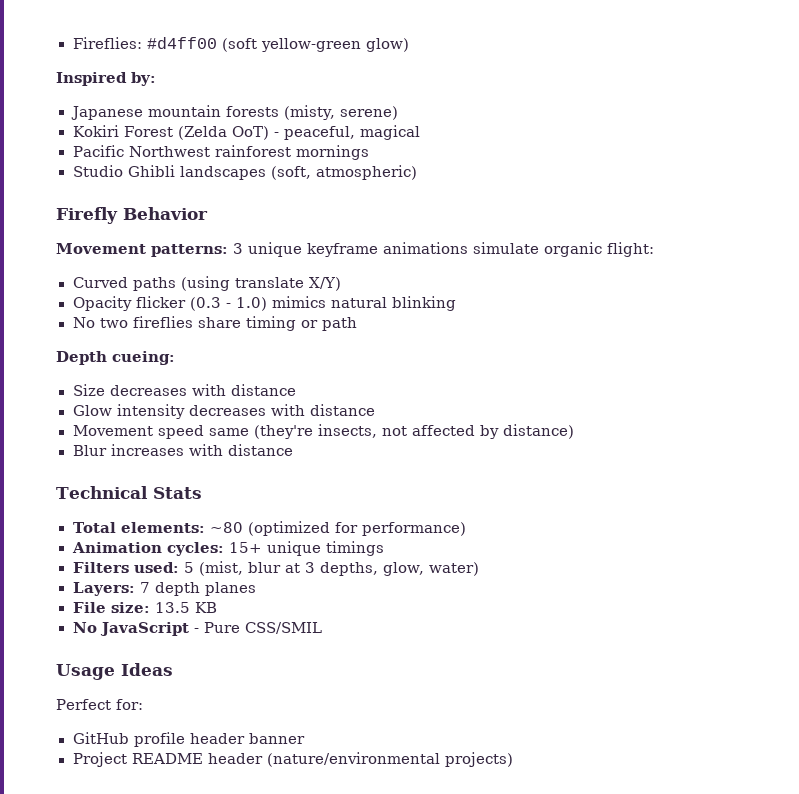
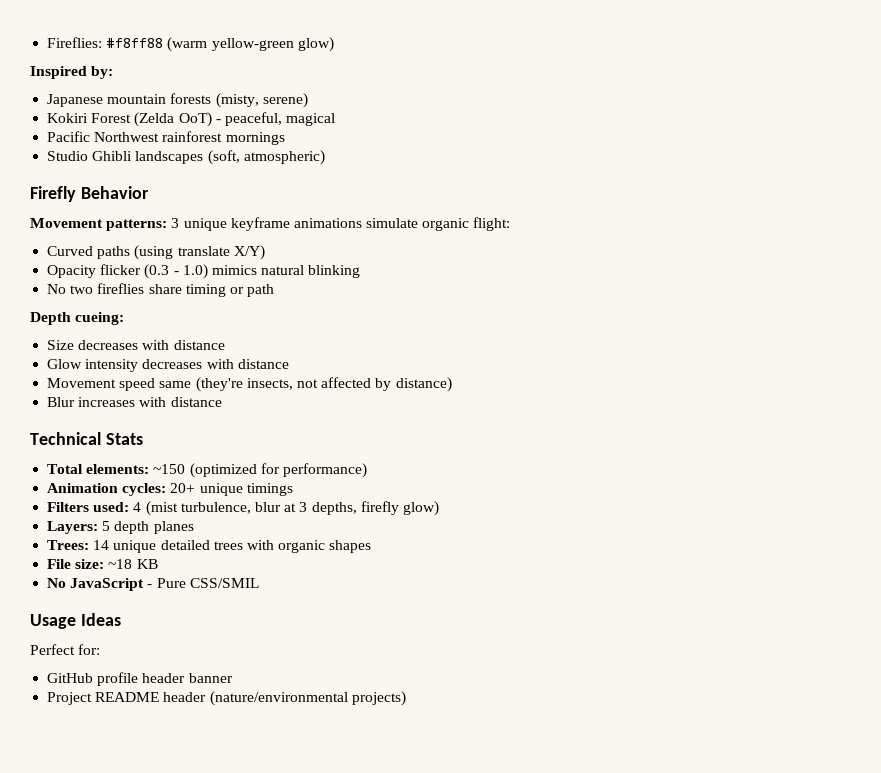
- Fireflies: #d4ff00 (soft yellow-green glow)
+ Fireflies: #f8ff88 (warm yellow-green glow)
- Total elements: ~80 (optimized for performance)
+ Total elements: ~150 (optimized for performance)
- Animation cycles: 15+ unique timings
+ Animation cycles: 20+ unique timings
- Filters used: 5 (mist, blur at 3 depths, glow, water)
+ Filters used: 4 (mist turbulence, blur at 3 depths, firefly glow)
- Layers: 7 depth planes
+ Layers: 5 depth planes
+ Trees: 14 unique detailed trees with organic shapes
- File size: 13.5 KB
+ File size: ~18 KB

